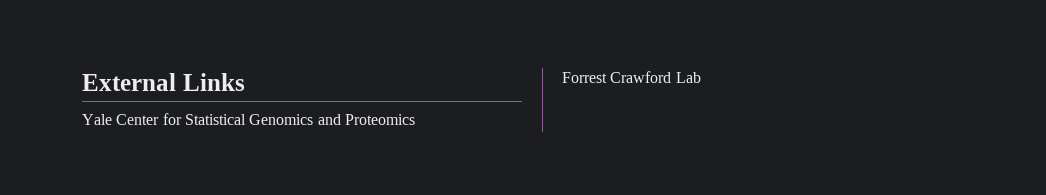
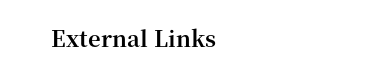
- Yale Center for Statistical Genomics and Proteomics
- Forrest Crawford Lab

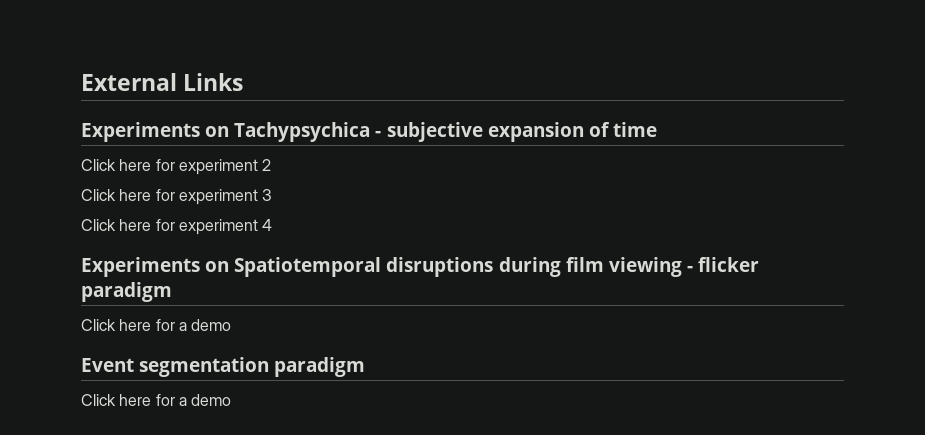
+ Experiments on Tachypsychica - subjective expansion of time
+ Click here for experiment 2
+ Click here for experiment 3
+ Click here for experiment 4
+ Experiments on Spatiotemporal disruptions during film viewing - flicker paradigm
+ Click here for a demo
+ Event segmentation paradigm
+ Click here for a demo

